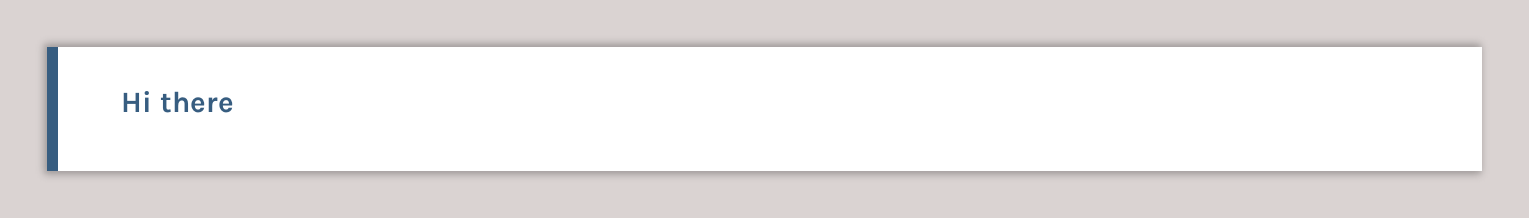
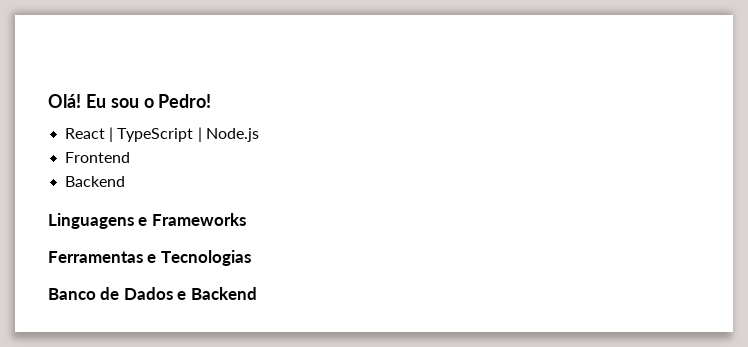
- Hi there
+ Olá! Eu sou o Pedro!
+ React | TypeScript | Node.js
+ Frontend
+ Backend
+ Linguagens e Frameworks
+ Ferramentas e Tecnologias
+ Banco de Dados e Backend

